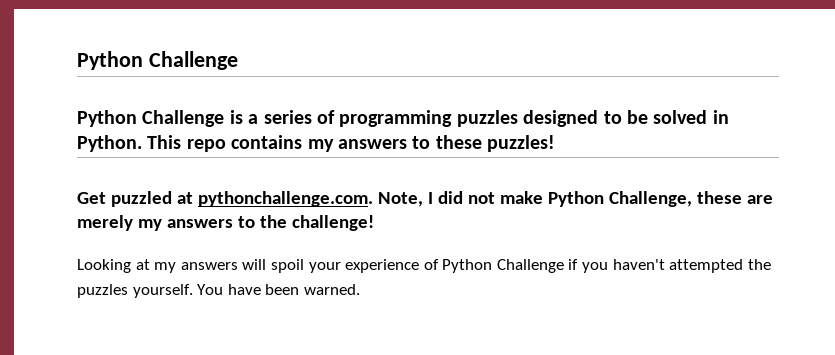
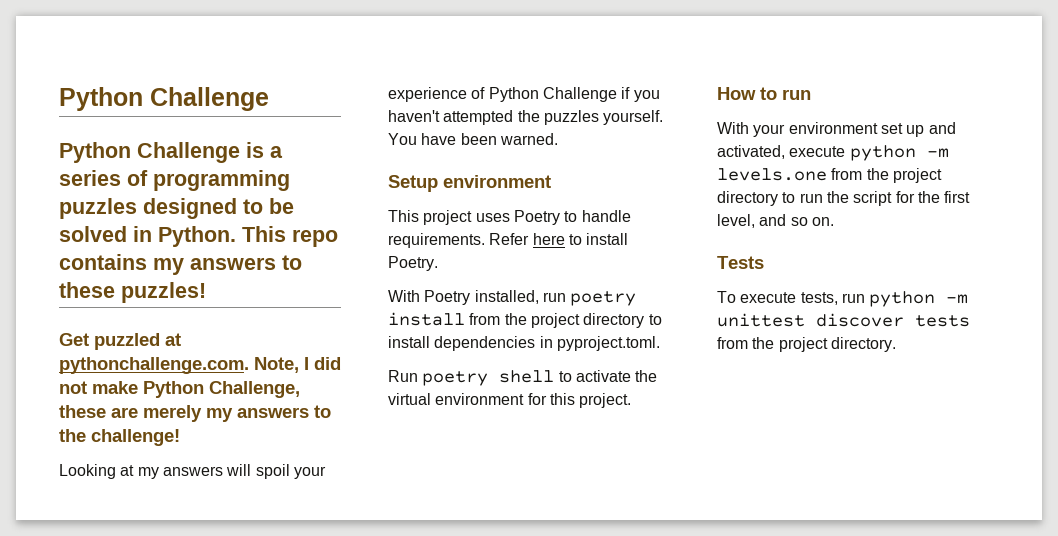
+ Setup environment
+ This project uses Poetry to handle requirements. Refer here to install Poetry.
+ With Poetry installed, run poetry install from the project directory to install dependencies in pyproject.toml.
+ Run poetry shell to activate the virtual environment for this project.
+ How to run
+ With your environment set up and activated, execute python -m levels.one from the project directory to run the script for the first level, and so on.
+ Tests
+ To execute tests, run python -m unittest discover tests from the project directory.

